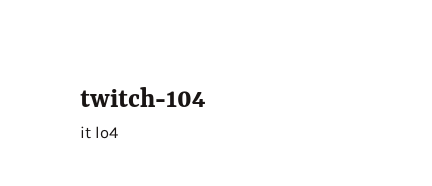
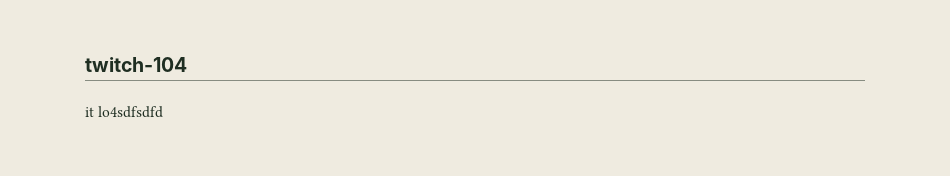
- it lo4
+ it lo4sdfsdfd

